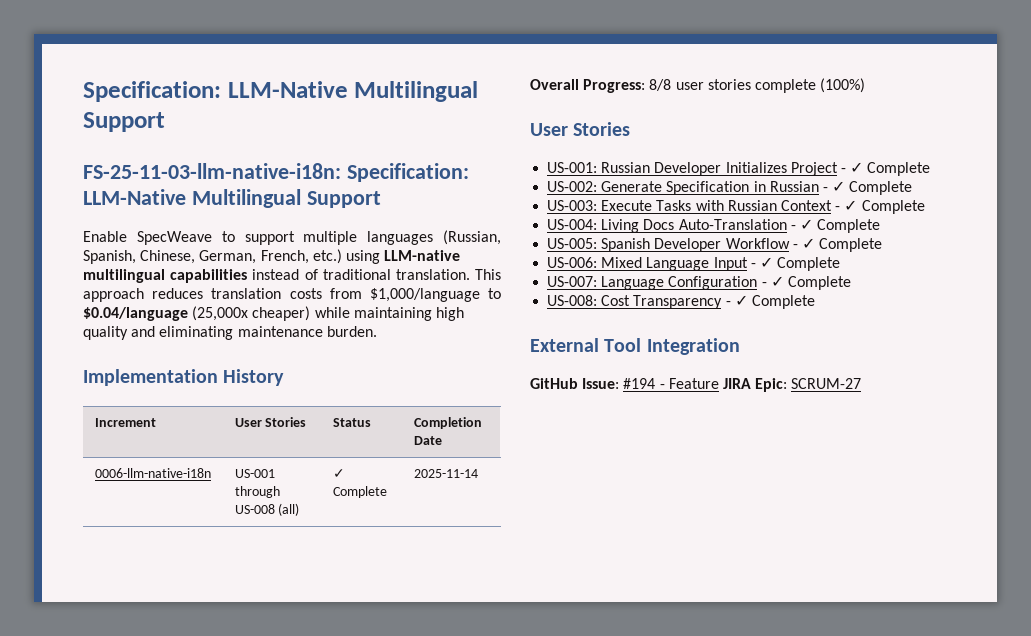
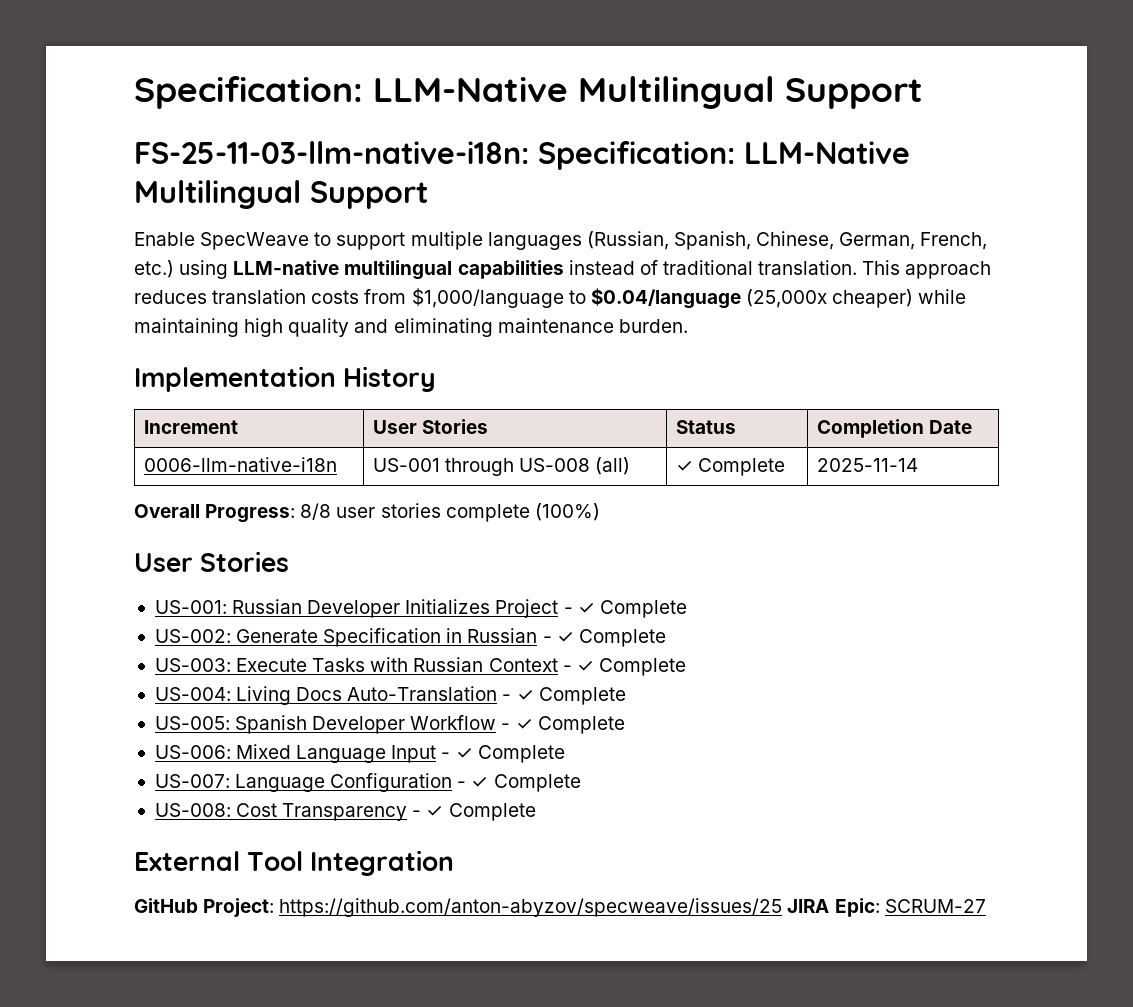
- GitHub Issue: #194 - Feature JIRA Epic: SCRUM-27
+ GitHub Project: https://github.com/anton-abyzov/specweave/issues/25 JIRA Epic: SCRUM-27

